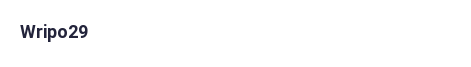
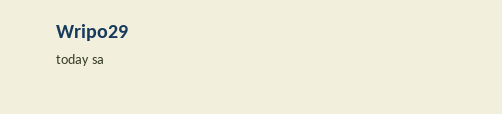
+ today sa

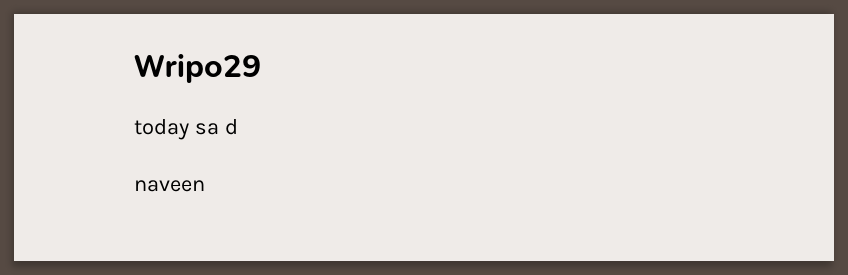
- today sa
+ today sa d
+ naveen

